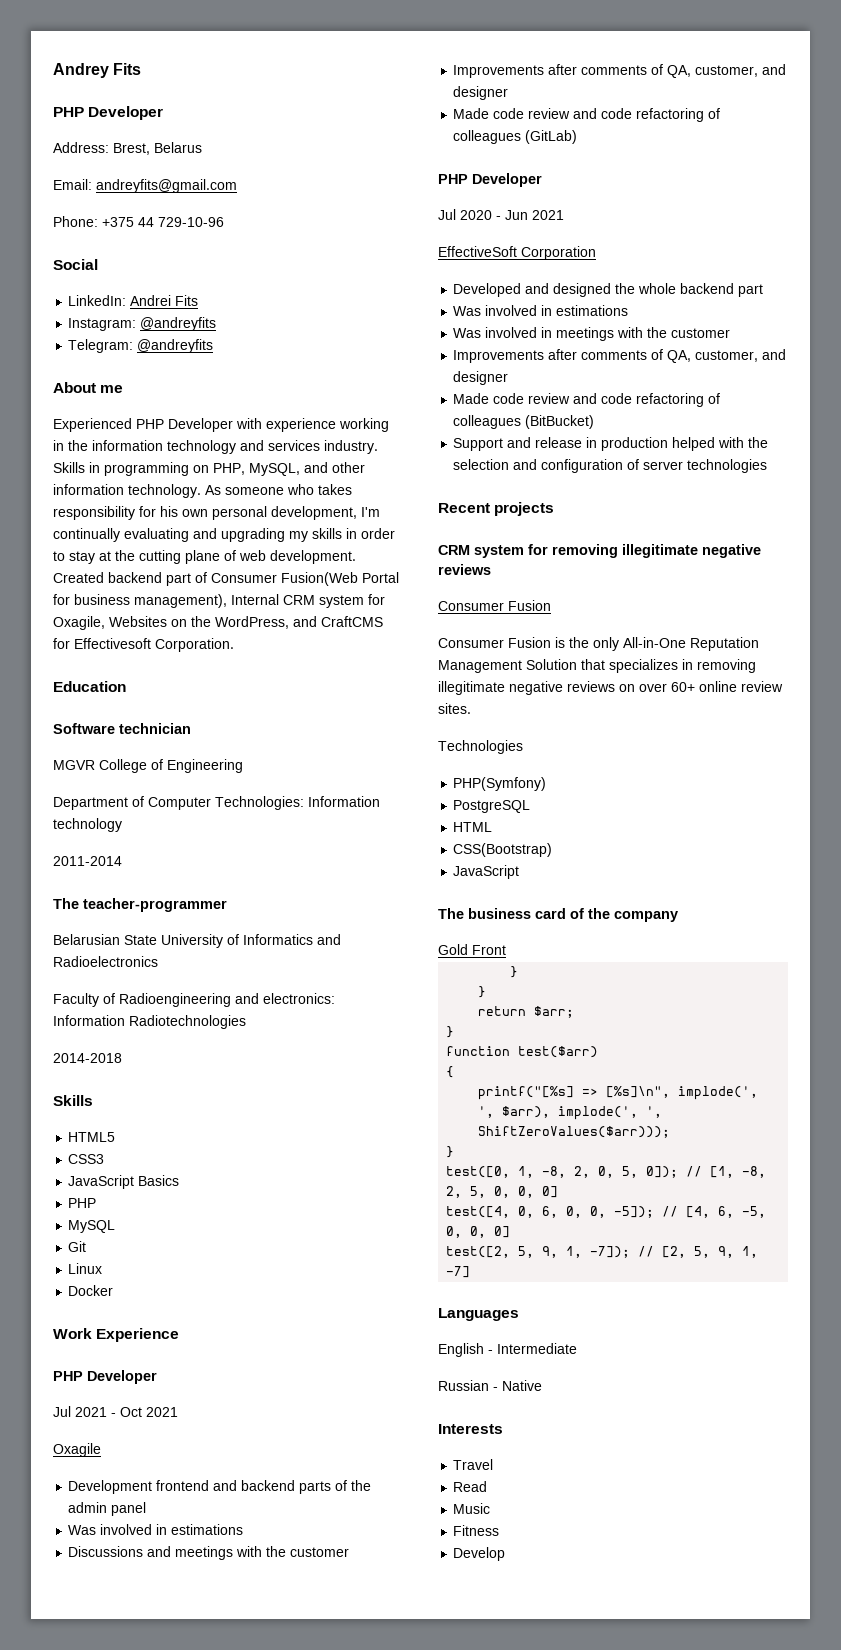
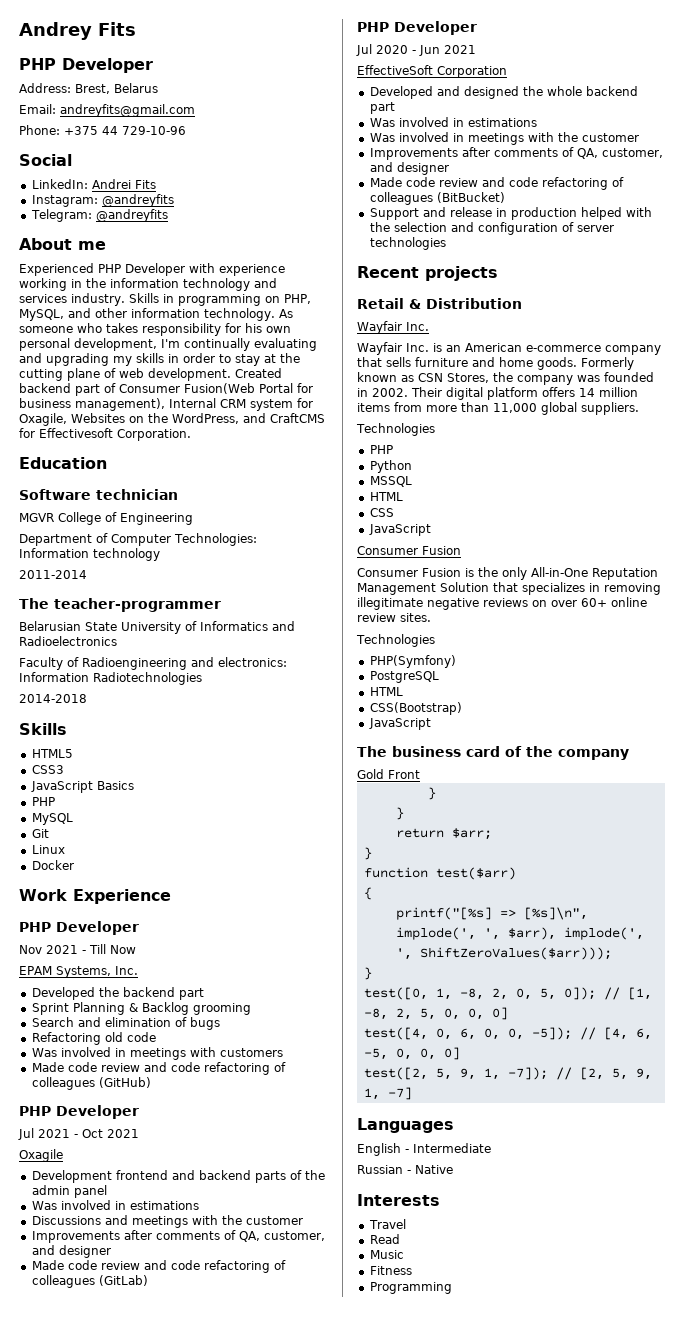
+ Nov 2021 - Till Now
+ EPAM Systems, Inc.
+ Developed the backend part
+ Sprint Planning & Backlog grooming
+ Search and elimination of bugs
+ Refactoring old code
+ Was involved in meetings with customers
+ Made code review and code refactoring of colleagues (GitHub)
+ PHP Developer
- CRM system for removing illegitimate negative reviews
+ Retail & Distribution
+ Wayfair Inc.
+ Wayfair Inc. is an American e-commerce company that sells furniture and home goods. Formerly known as CSN Stores, the company was founded in 2002. Their digital platform offers 14 million items from more than 11,000 global suppliers.
+ Technologies
+ PHP
+ Python
+ MSSQL
+ HTML
+ CSS
+ JavaScript
- Develop
+ Programming

